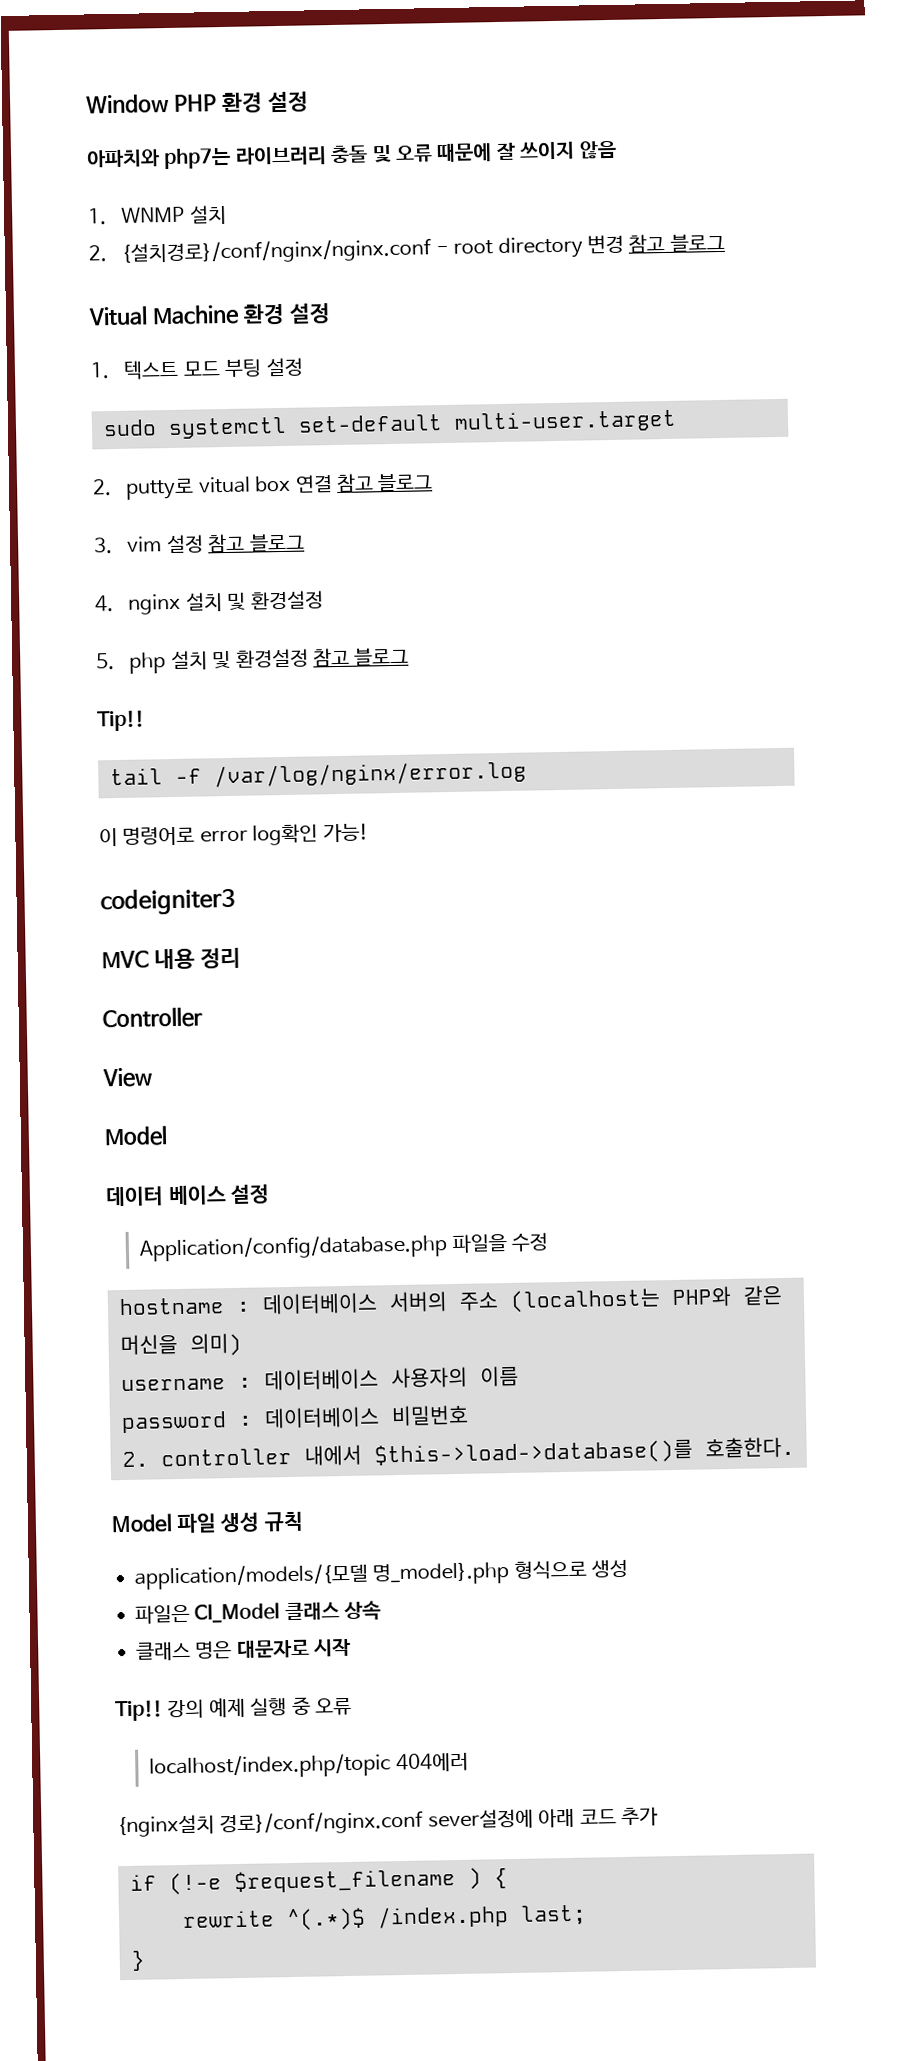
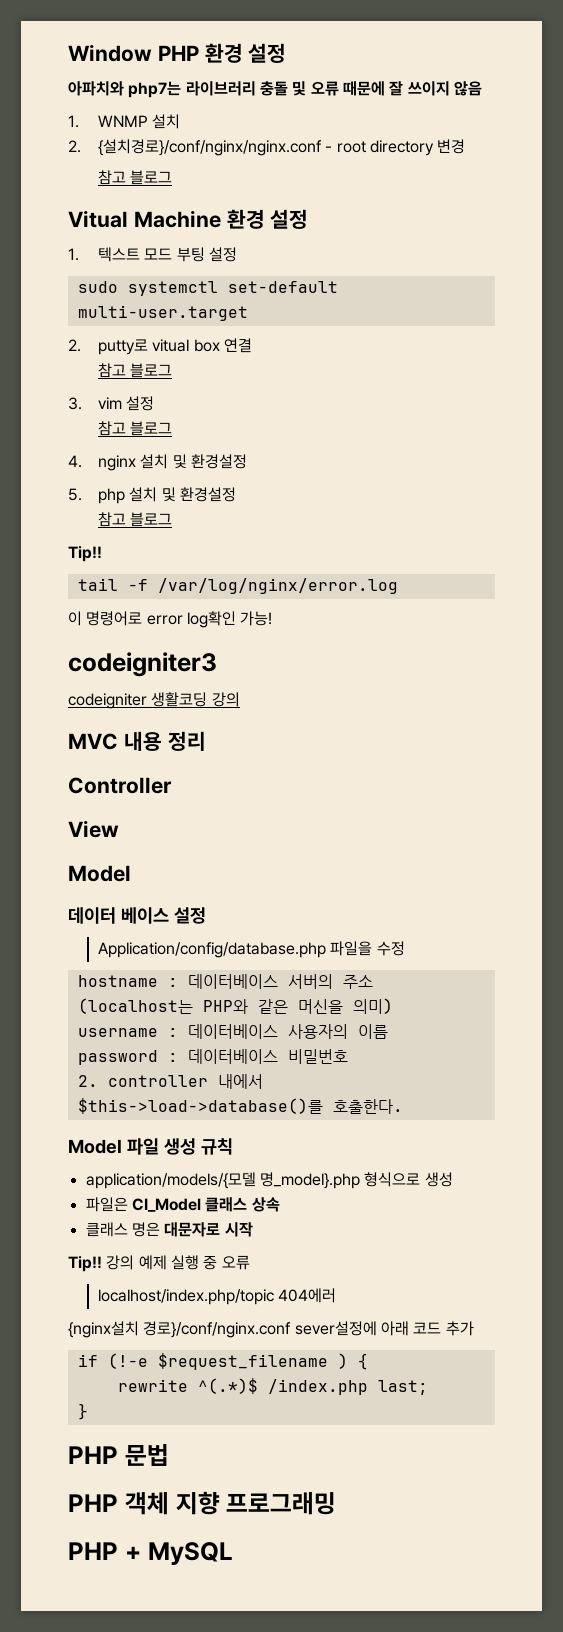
- 2. {설치경로}/conf/nginx/nginx.conf - root directory 변경 참고 블로그
+ 2. {설치경로}/conf/nginx/nginx.conf - root directory 변경
+ 참고 블로그
- 2. putty로 vitual box 연결 참고 블로그
+ 2. putty로 vitual box 연결
+ 참고 블로그
- 3. vim 설정 참고 블로그
+ 3. vim 설정
+ 참고 블로그
- 5. php 설치 및 환경설정 참고 블로그
+ 5. php 설치 및 환경설정
+ 참고 블로그
+ codeigniter 생활코딩 강의
+ PHP 문법
+ PHP 객체 지향 프로그래밍
+ PHP + MySQL

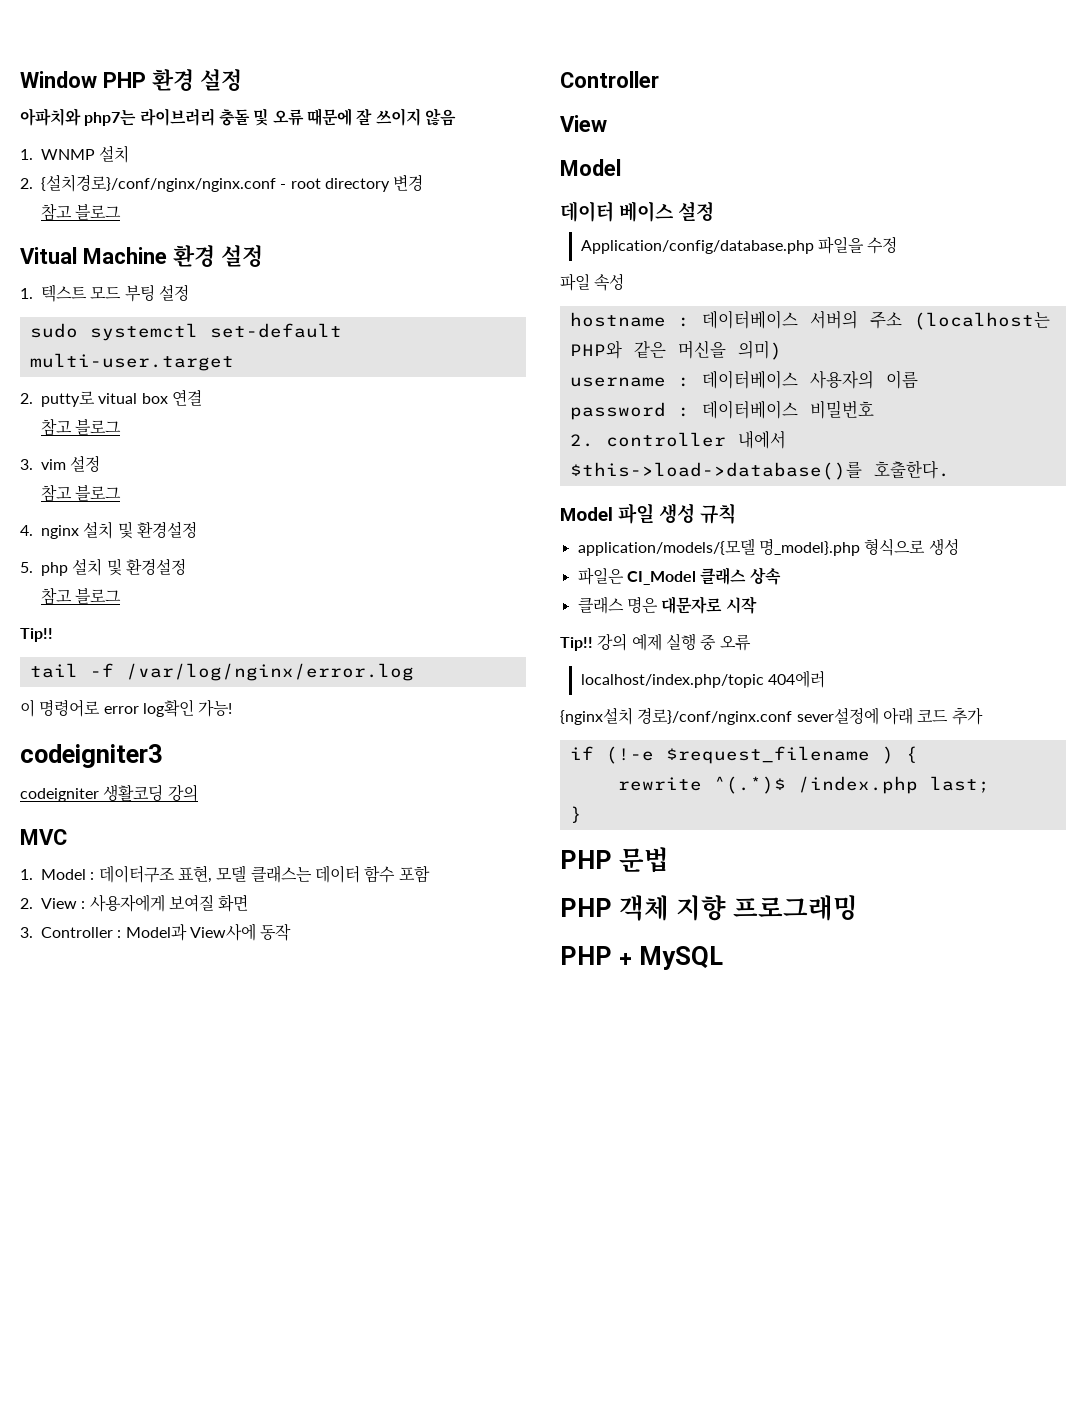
- MVC 내용 정리
+ MVC
+ 1. Model : 데이터구조 표현, 모델 클래스는 데이터 함수 포함
+ 2. View : 사용자에게 보여질 화면
+ 3. Controller : Model과 View사에 동작
+ 파일 속성

